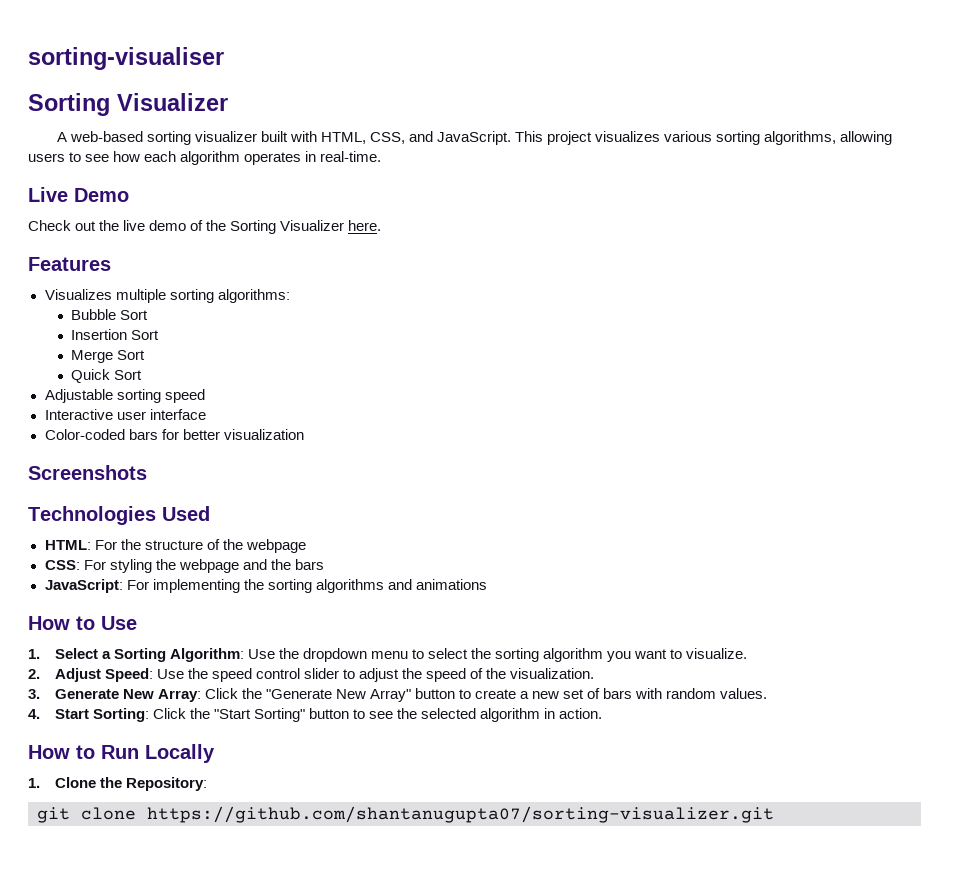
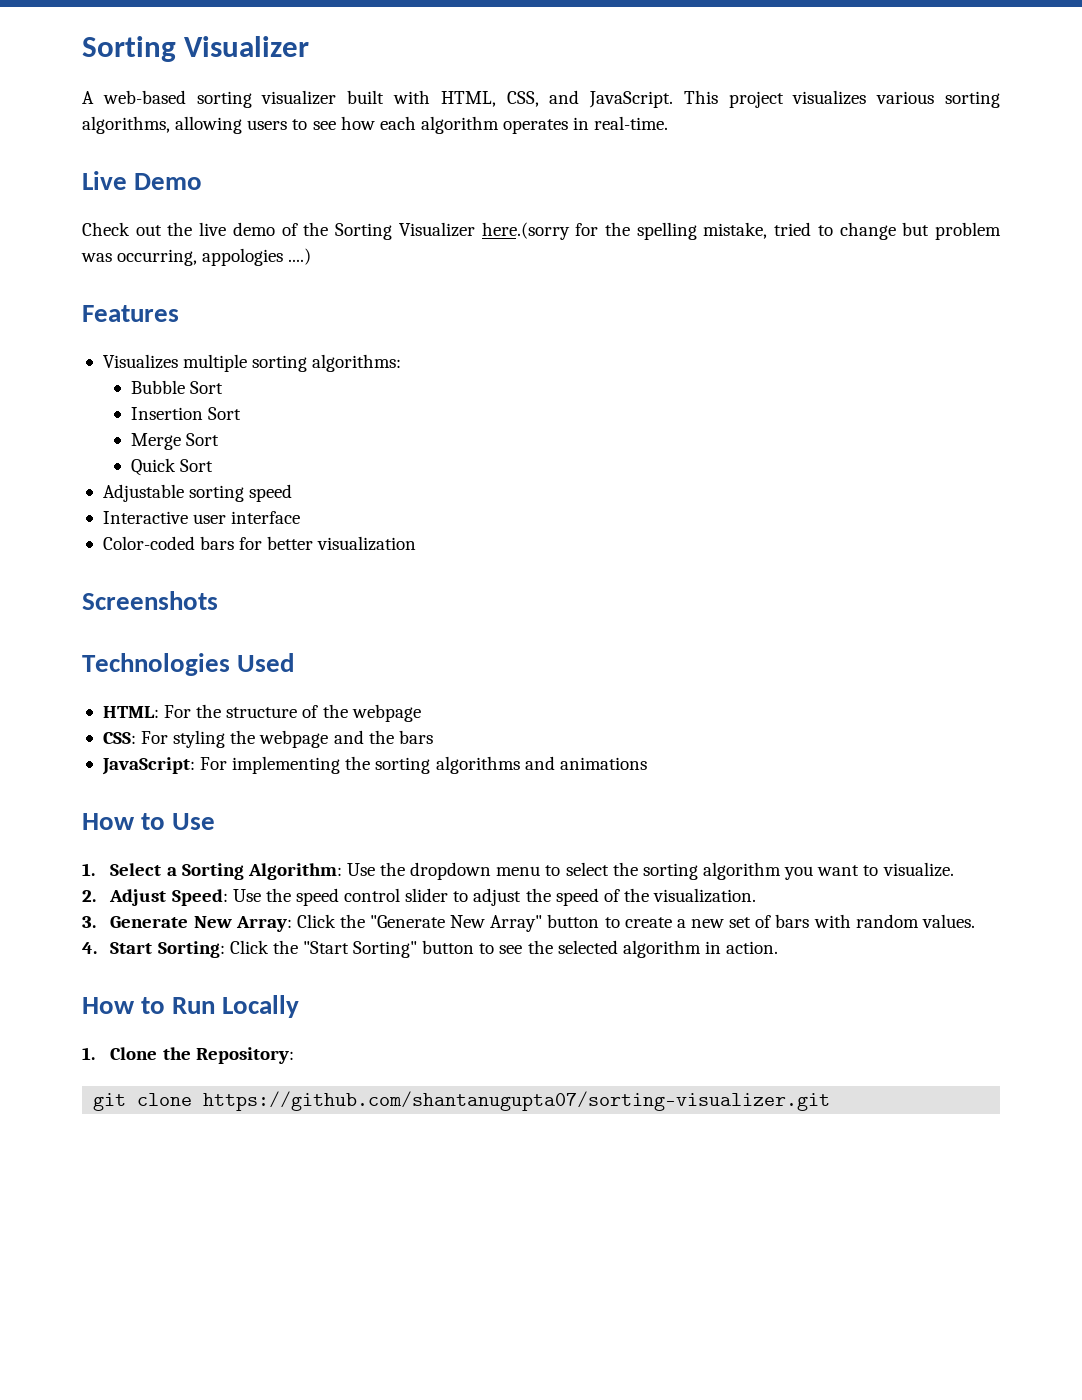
- sorting-visualiser
- Check out the live demo of the Sorting Visualizer here.
+ Check out the live demo of the Sorting Visualizer here.(sorry for the spelling mistake, tried to change but problem was occurring, appologies ....)

